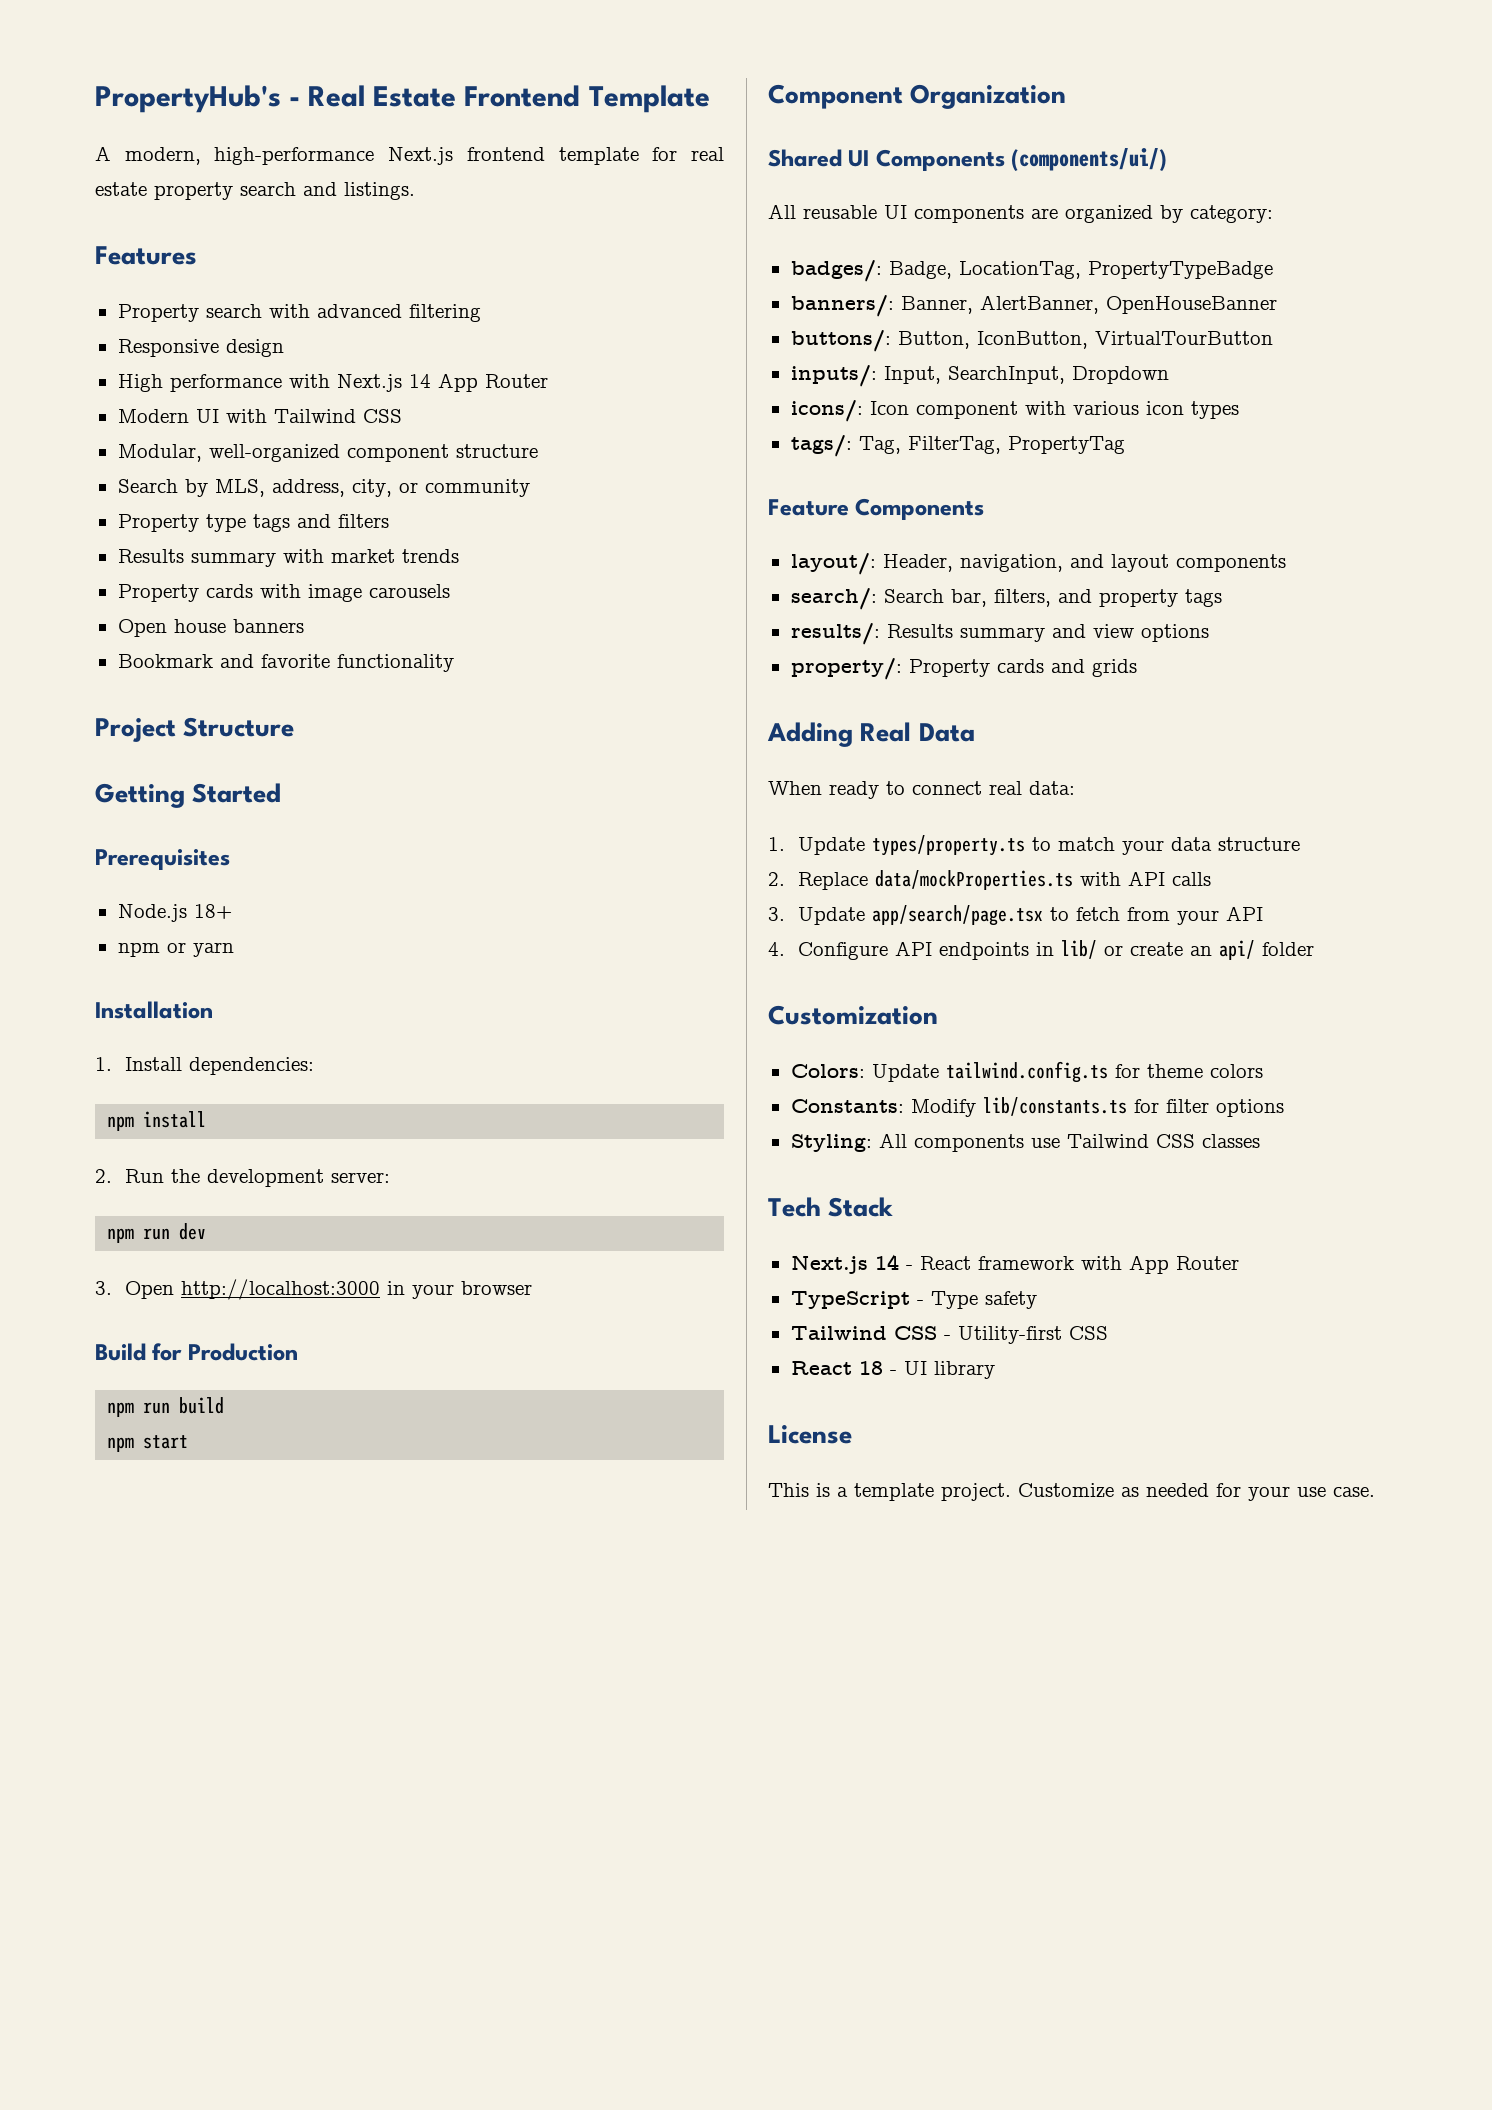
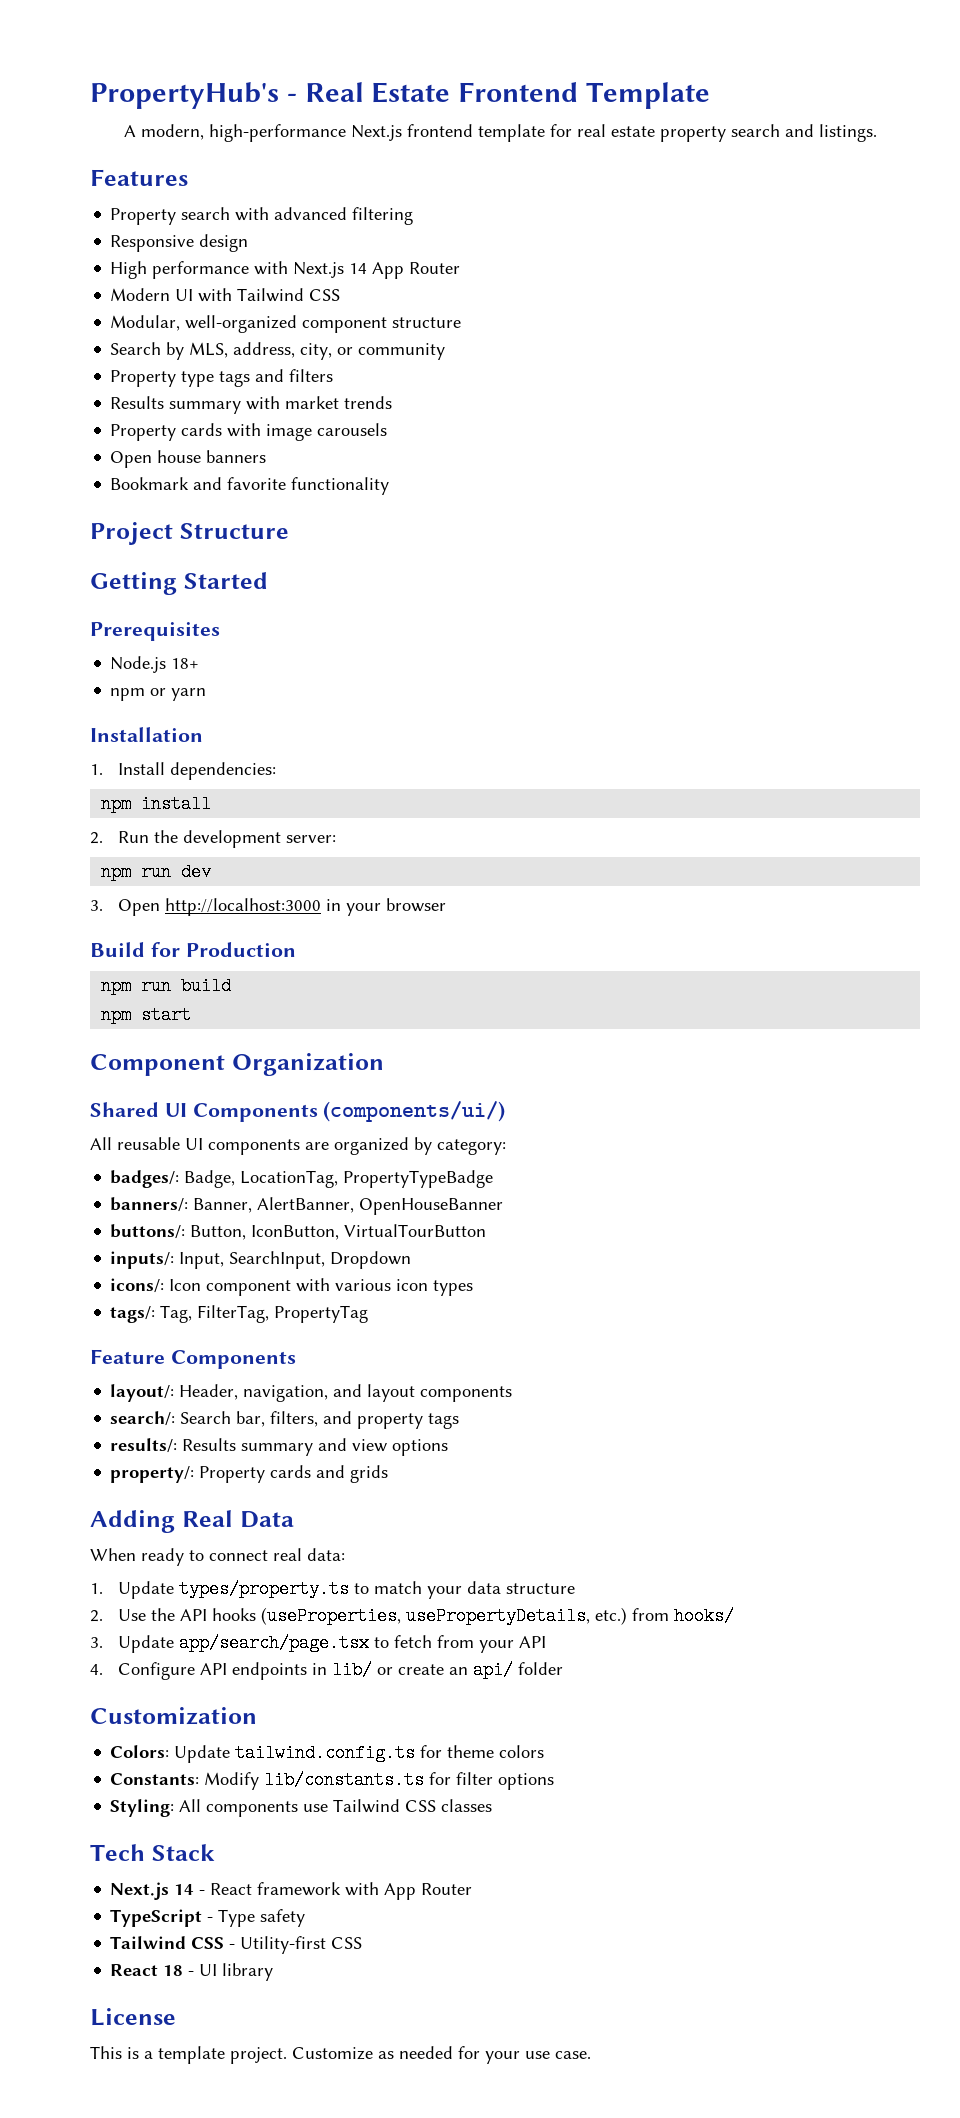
- 2. Replace data/mockProperties.ts with API calls
+ 2. Use the API hooks (useProperties, usePropertyDetails, etc.) from hooks/

